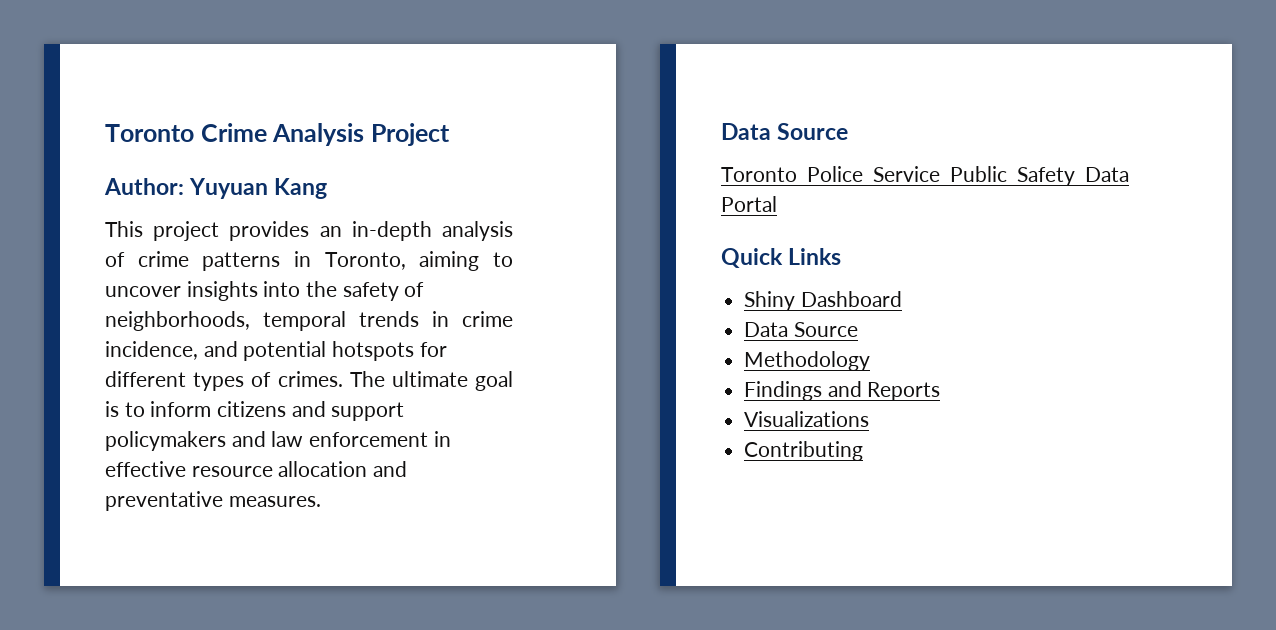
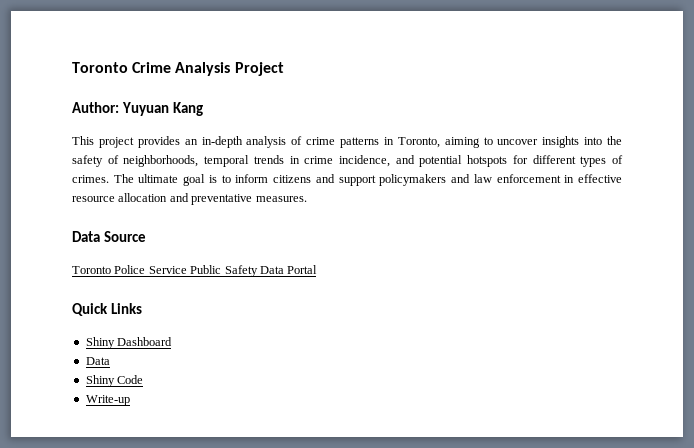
  Shiny Dashboard
- Data Source
- Methodology
- Findings and Reports
- Visualizations
- Contributing
+ Data
+ Shiny Code
+ Write-up

